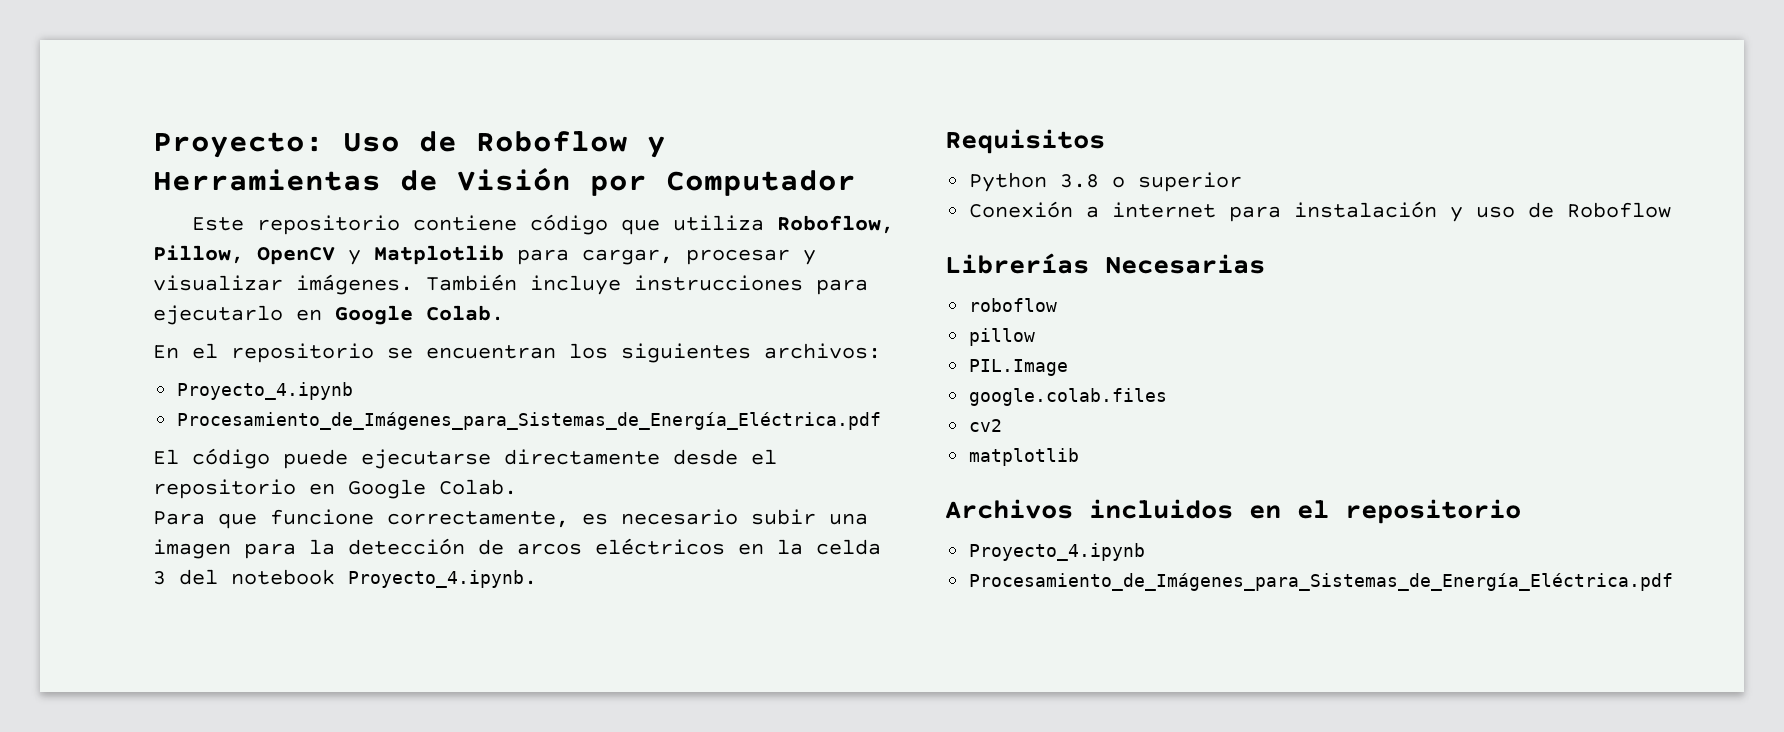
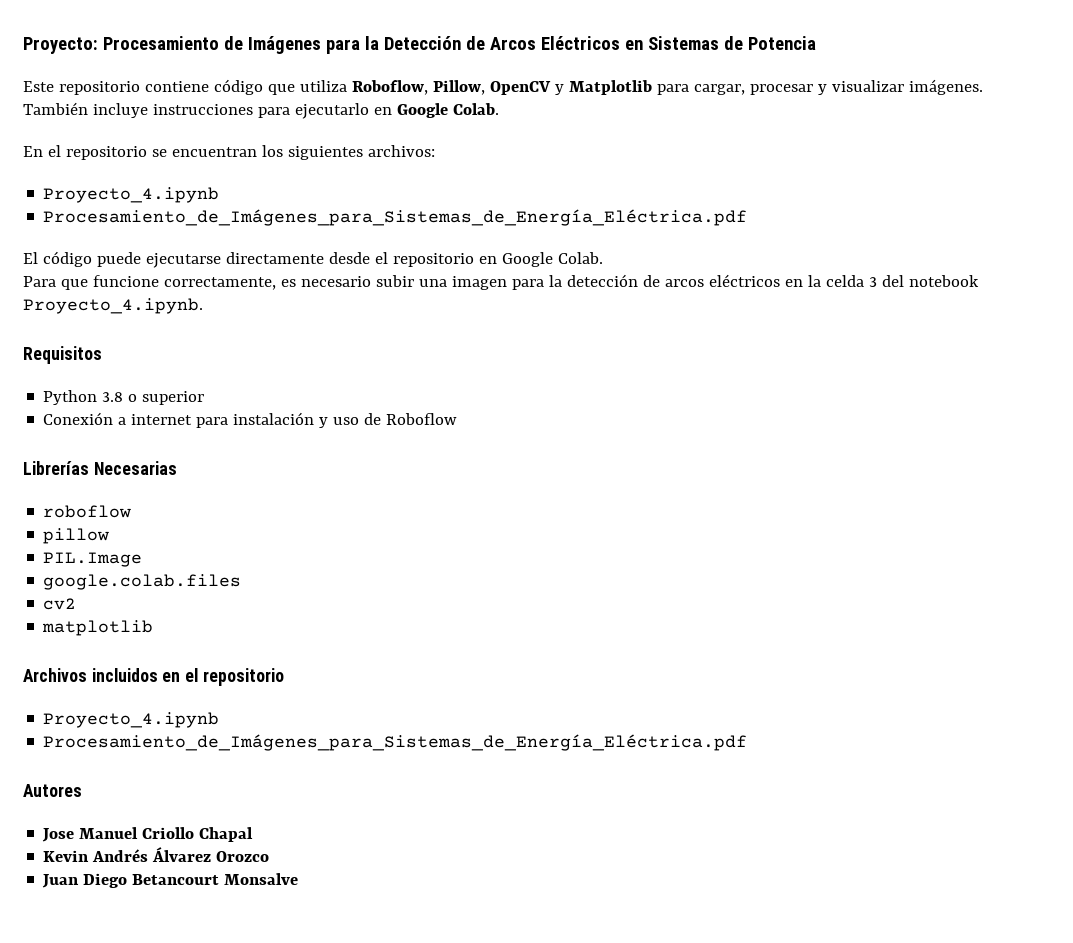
- Proyecto: Uso de Roboflow y Herramientas de Visión por Computador
+ Proyecto: Procesamiento de Imágenes para la Detección de Arcos Eléctricos en Sistemas de Potencia
+ Autores
+ Jose Manuel Criollo Chapal
+ Kevin Andrés Álvarez Orozco
+ Juan Diego Betancourt Monsalve

